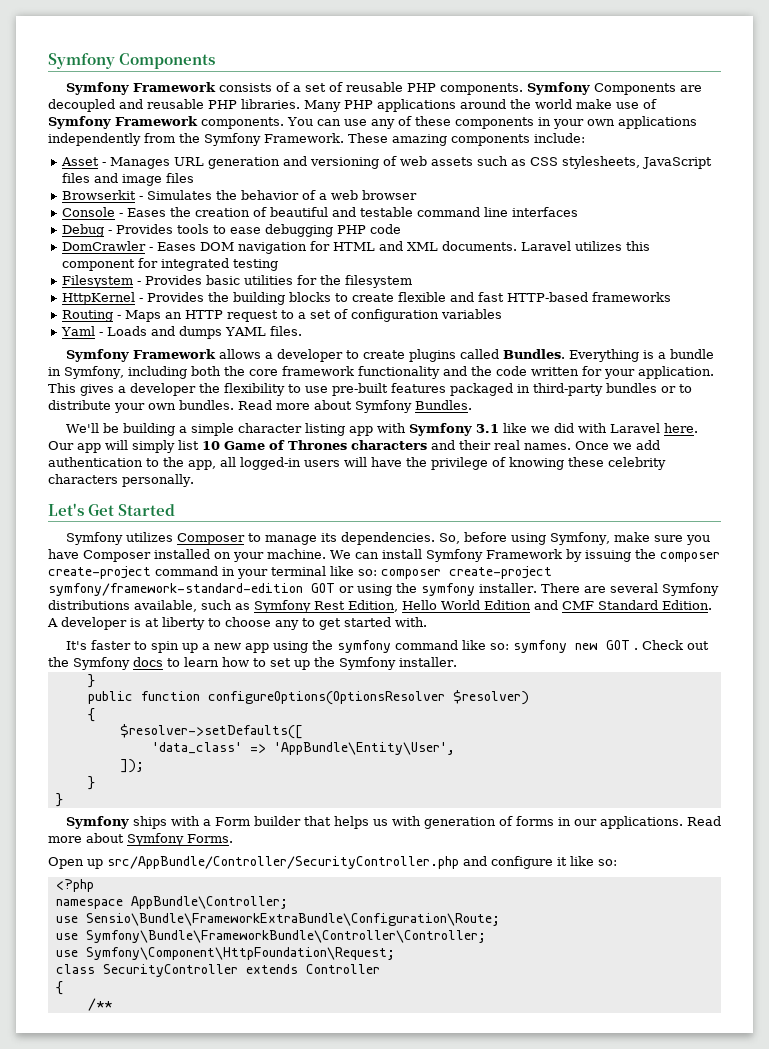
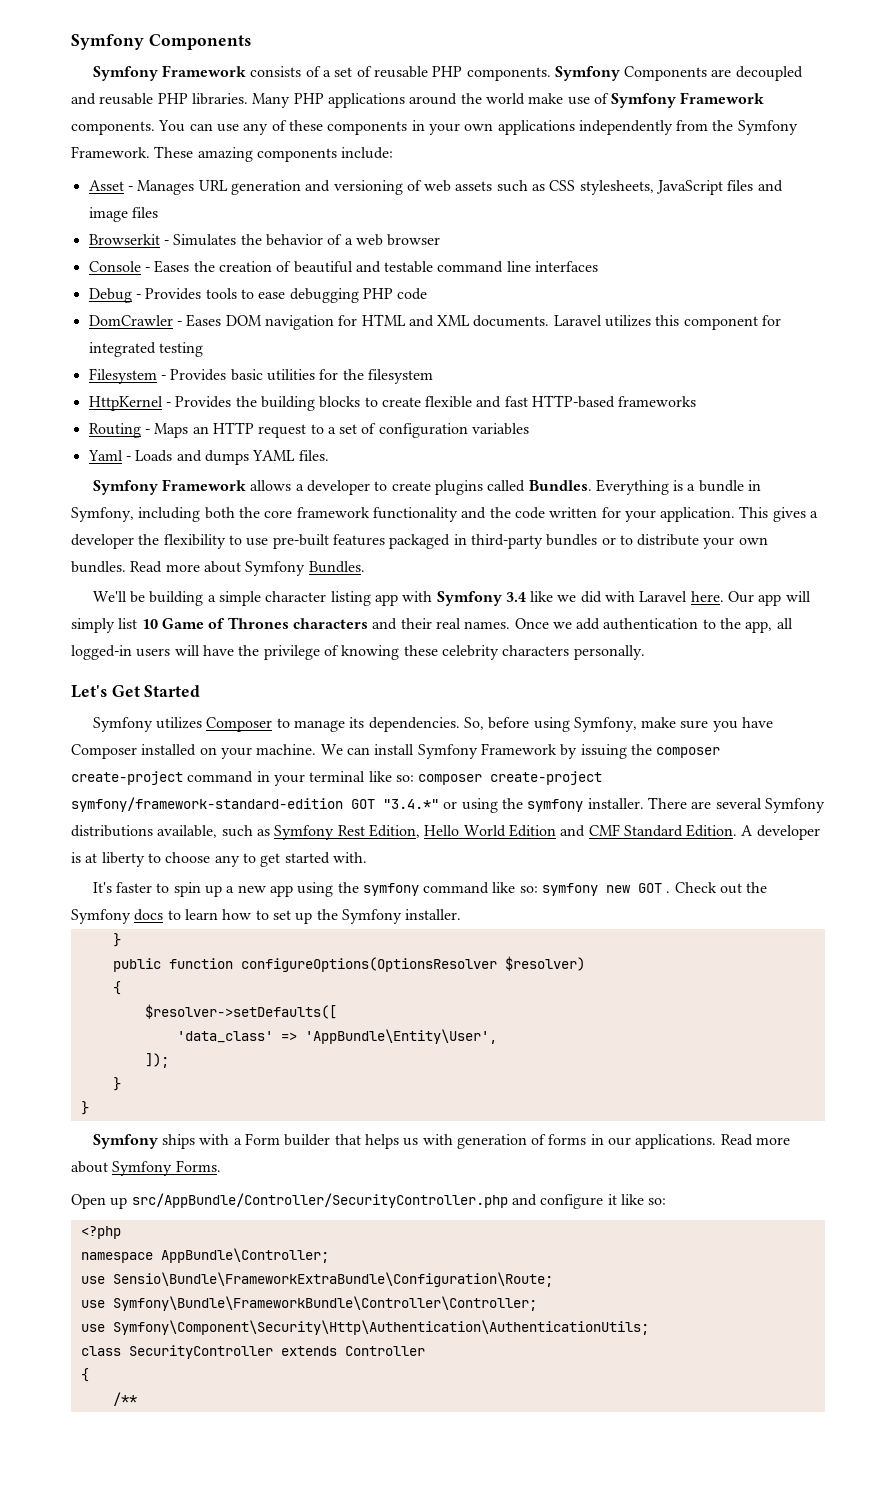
- We'll be building a simple character listing app with Symfony 3.1 like we did with Laravel here.
+ We'll be building a simple character listing app with Symfony 3.4 like we did with Laravel here.
- We can install Symfony Framework by issuing the composer create-project command in your terminal like so: composer create-project symfony/framework-standard-edition GOT or using the symfony installer.
+ We can install Symfony Framework by issuing the composer create-project command in your terminal like so: composer create-project symfony/framework-standard-edition GOT "3.4.*" or using the symfony installer.
- use Symfony\Component\HttpFoundation\Request;
+ use Symfony\Component\Security\Http\Authentication\AuthenticationUtils;

